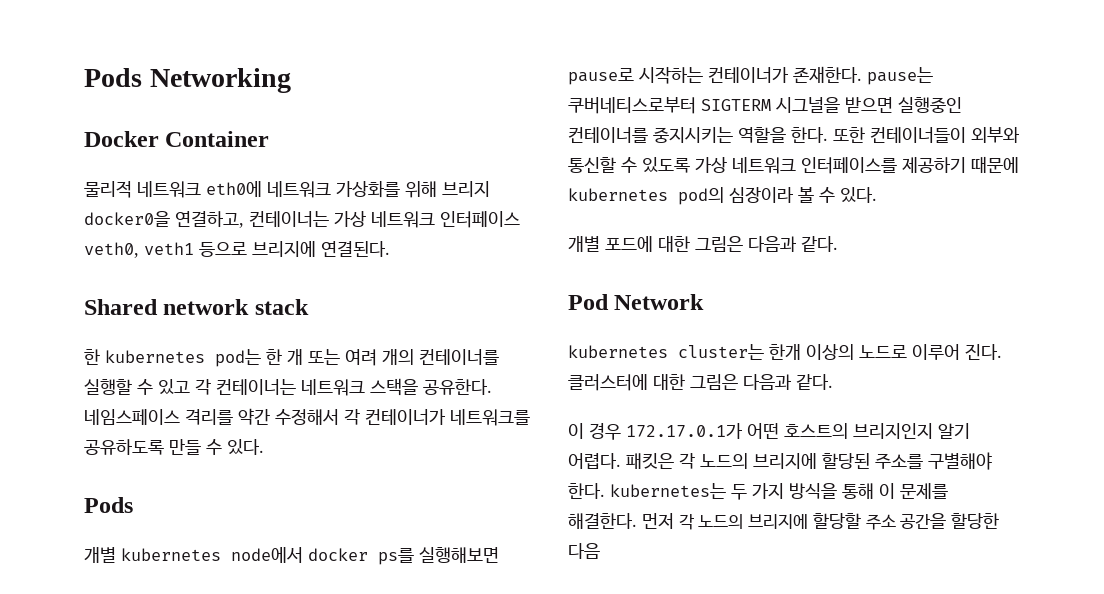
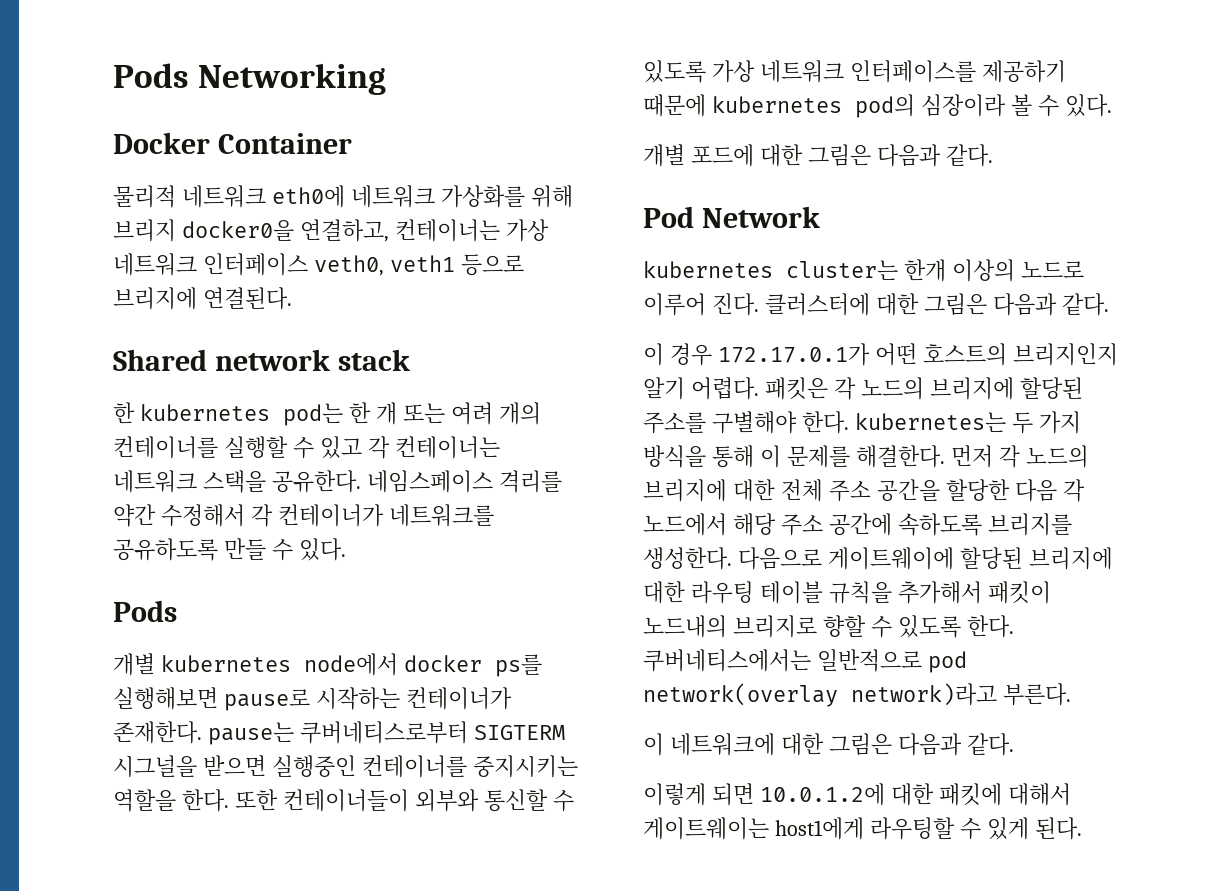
- 먼저 각 노드의 브리지에 할당할 주소 공간을 할당한 다음
+ 먼저 각 노드의 브리지에 대한 전체 주소 공간을 할당한 다음 각 노드에서 해당 주소 공간에 속하도록 브리지를 생성한다. 다음으로 게이트웨이에 할당된 브리지에 대한 라우팅 테이블 규칙을 추가해서 패킷이 노드내의 브리지로 향할 수 있도록 한다. 쿠버네티스에서는 일반적으로 pod network(overlay network)라고 부른다.
+ 이 네트워크에 대한 그림은 다음과 같다.
+ 이렇게 되면 10.0.1.2에 대한 패킷에 대해서 게이트웨이는 host1에게 라우팅할 수 있게 된다.

